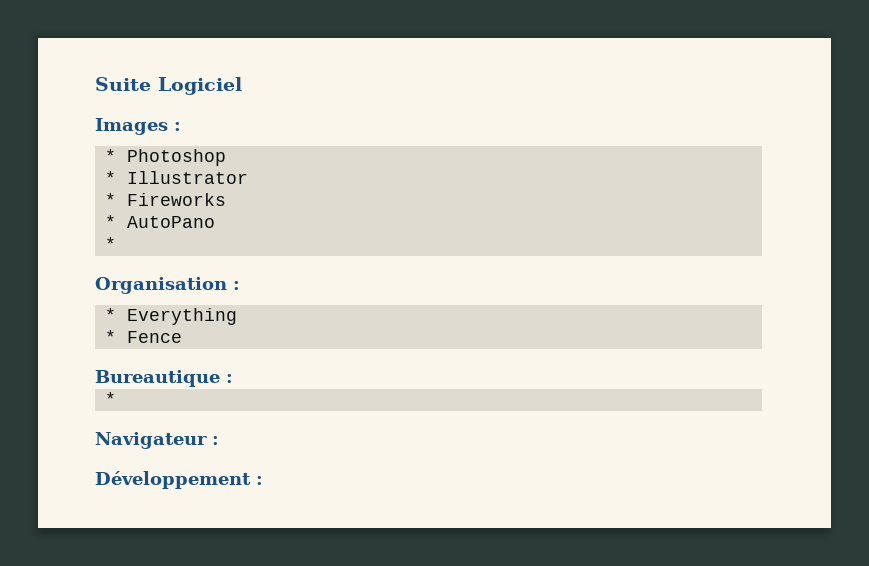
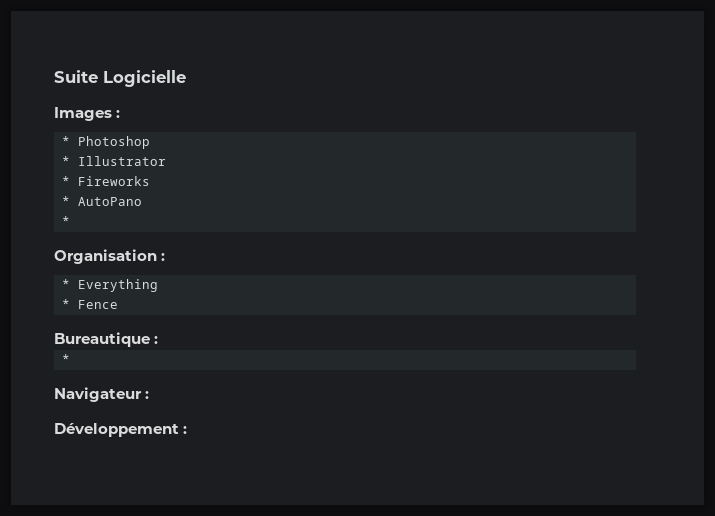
- Suite Logiciel
+ Suite Logicielle

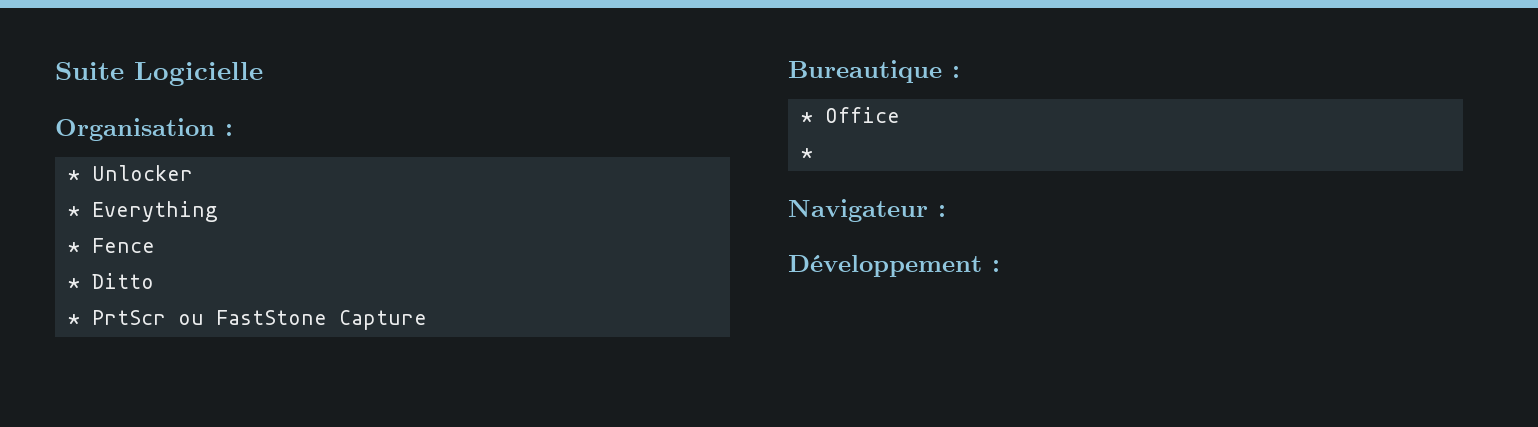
- Images :
- * Photoshop
- * Illustrator
- * Fireworks
- * AutoPano
- *
  Organisation :
+ * Unlocker
  * Everything
  * Fence
+ * Ditto
+ * PrtScr ou FastStone Capture
+ * Office

